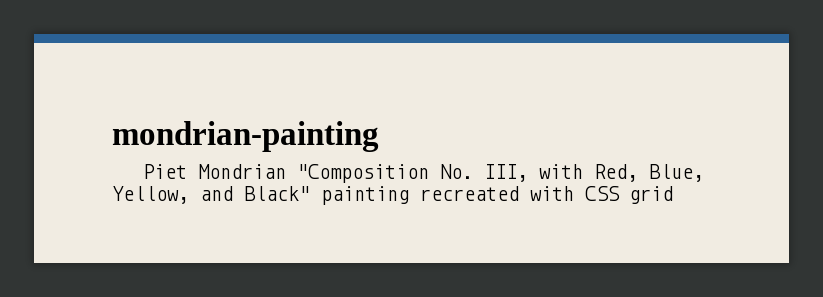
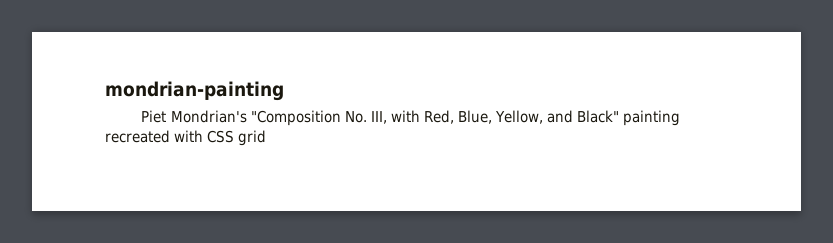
- Piet Mondrian "Composition No. III, with Red, Blue, Yellow, and Black" painting recreated with CSS grid
+ Piet Mondrian's "Composition No. III, with Red, Blue, Yellow, and Black" painting recreated with CSS grid

